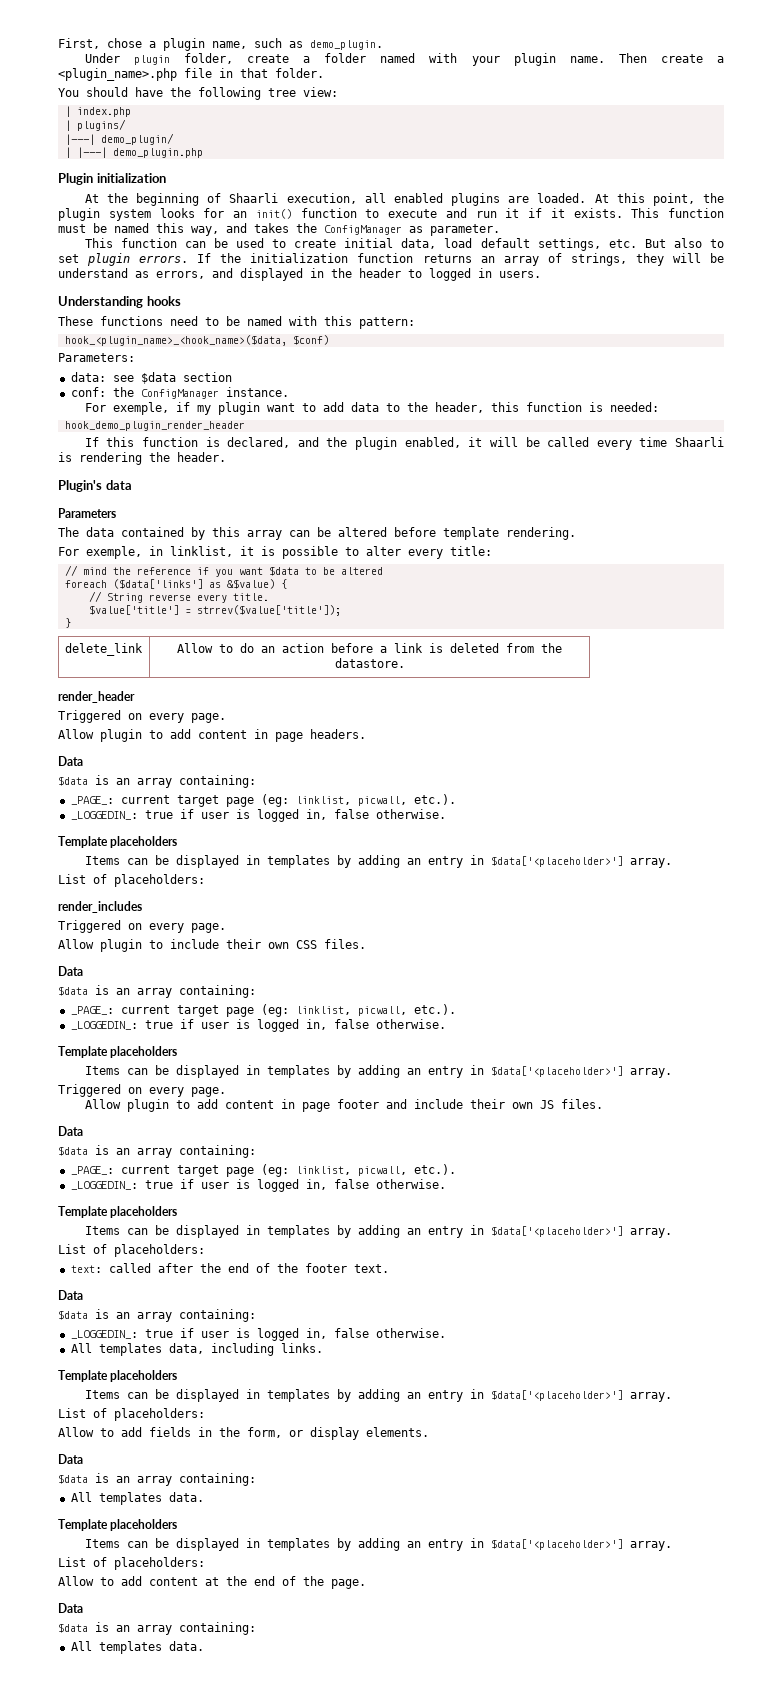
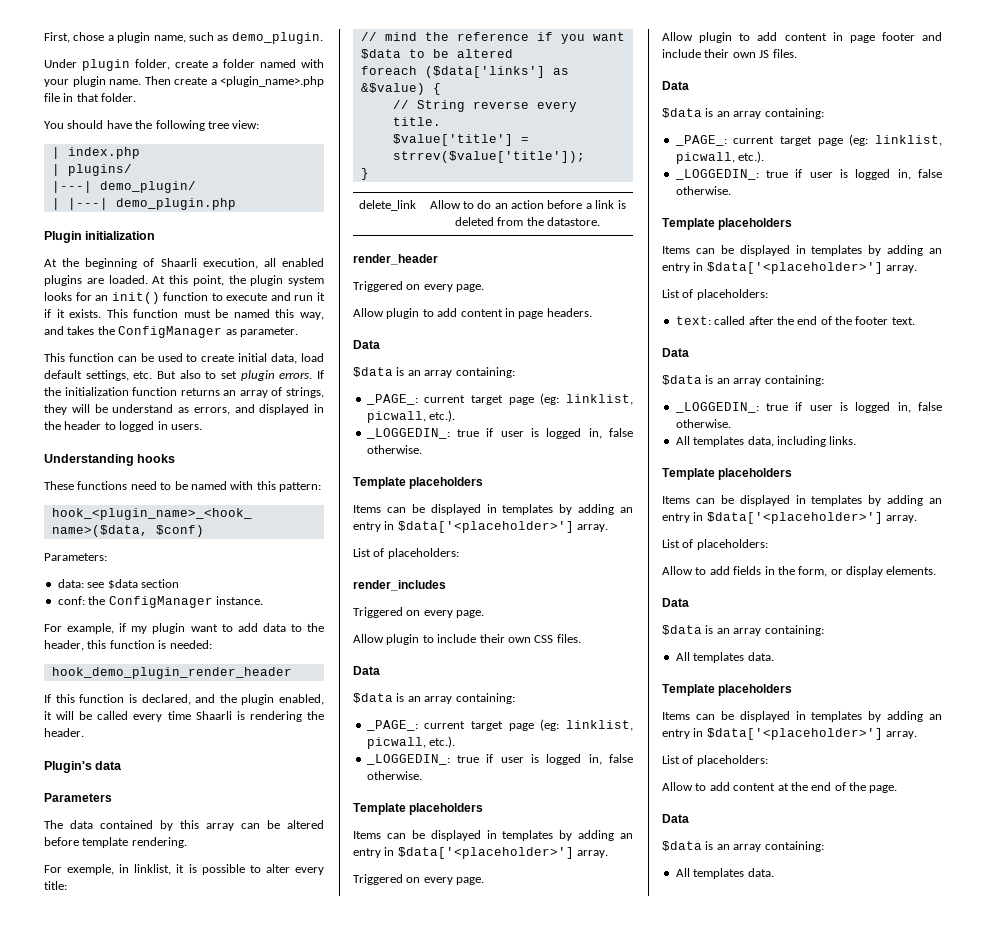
- For exemple, if my plugin want to add data to the header, this function is needed:
+ For example, if my plugin want to add data to the header, this function is needed:

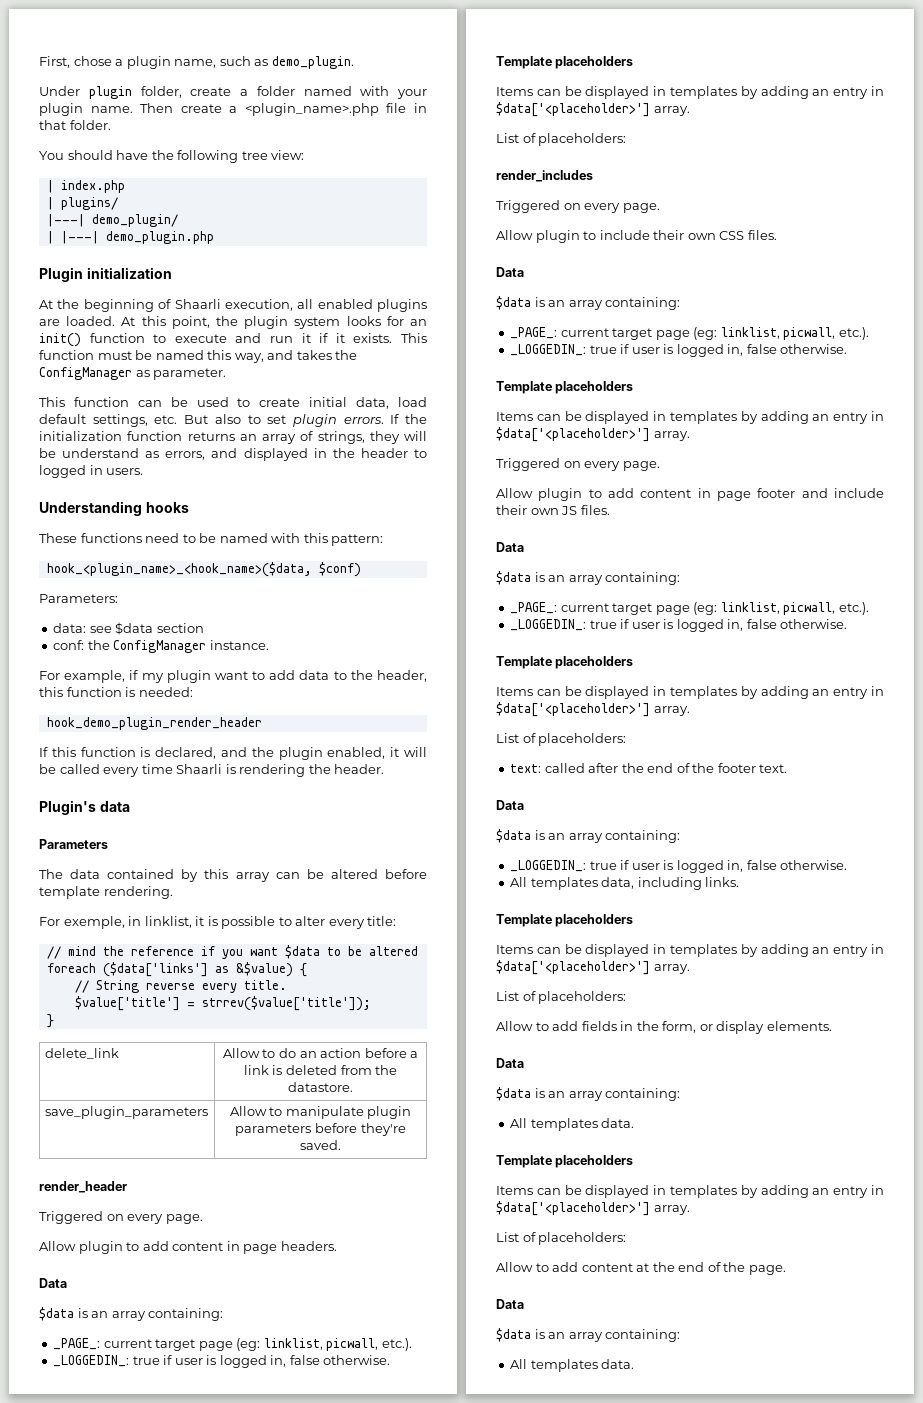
+ save_plugin_parameters | Allow to manipulate plugin parameters before they're saved.

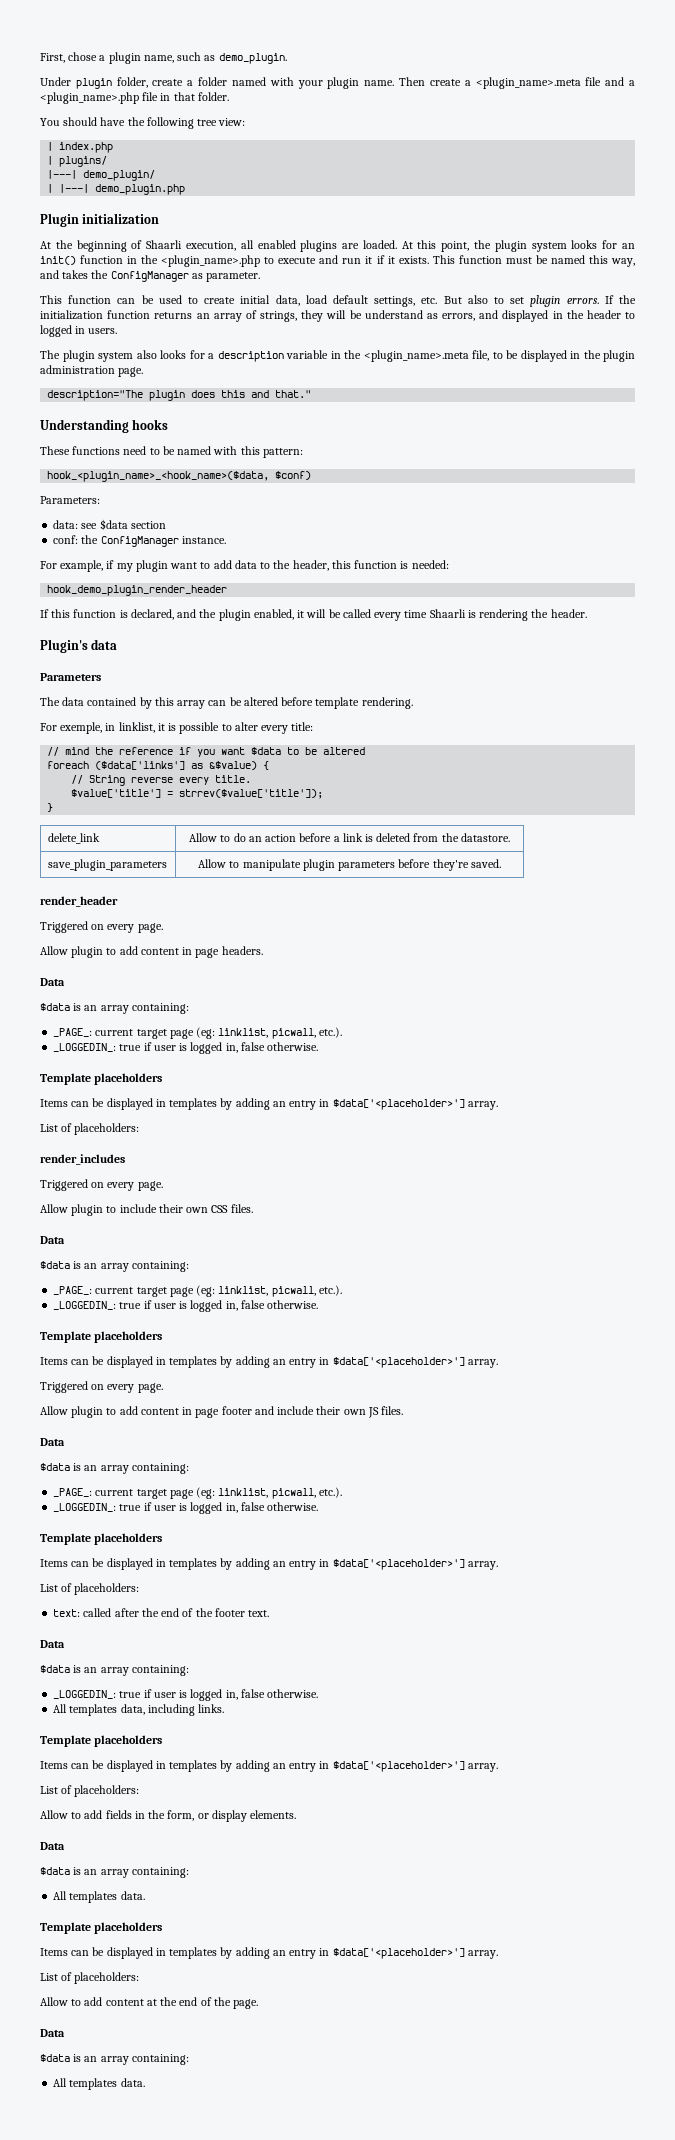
- Then create a <plugin_name>.php file in that folder.
+ Then create a <plugin_name>.meta file and a <plugin_name>.php file in that folder.
- At this point, the plugin system looks for an init() function to execute and run it if it exists.
+ At this point, the plugin system looks for an init() function in the <plugin_name>.php to execute and run it if it exists.
+ The plugin system also looks for a description variable in the <plugin_name>.meta file, to be displayed in the plugin administration page.
+ description="The plugin does this and that."

